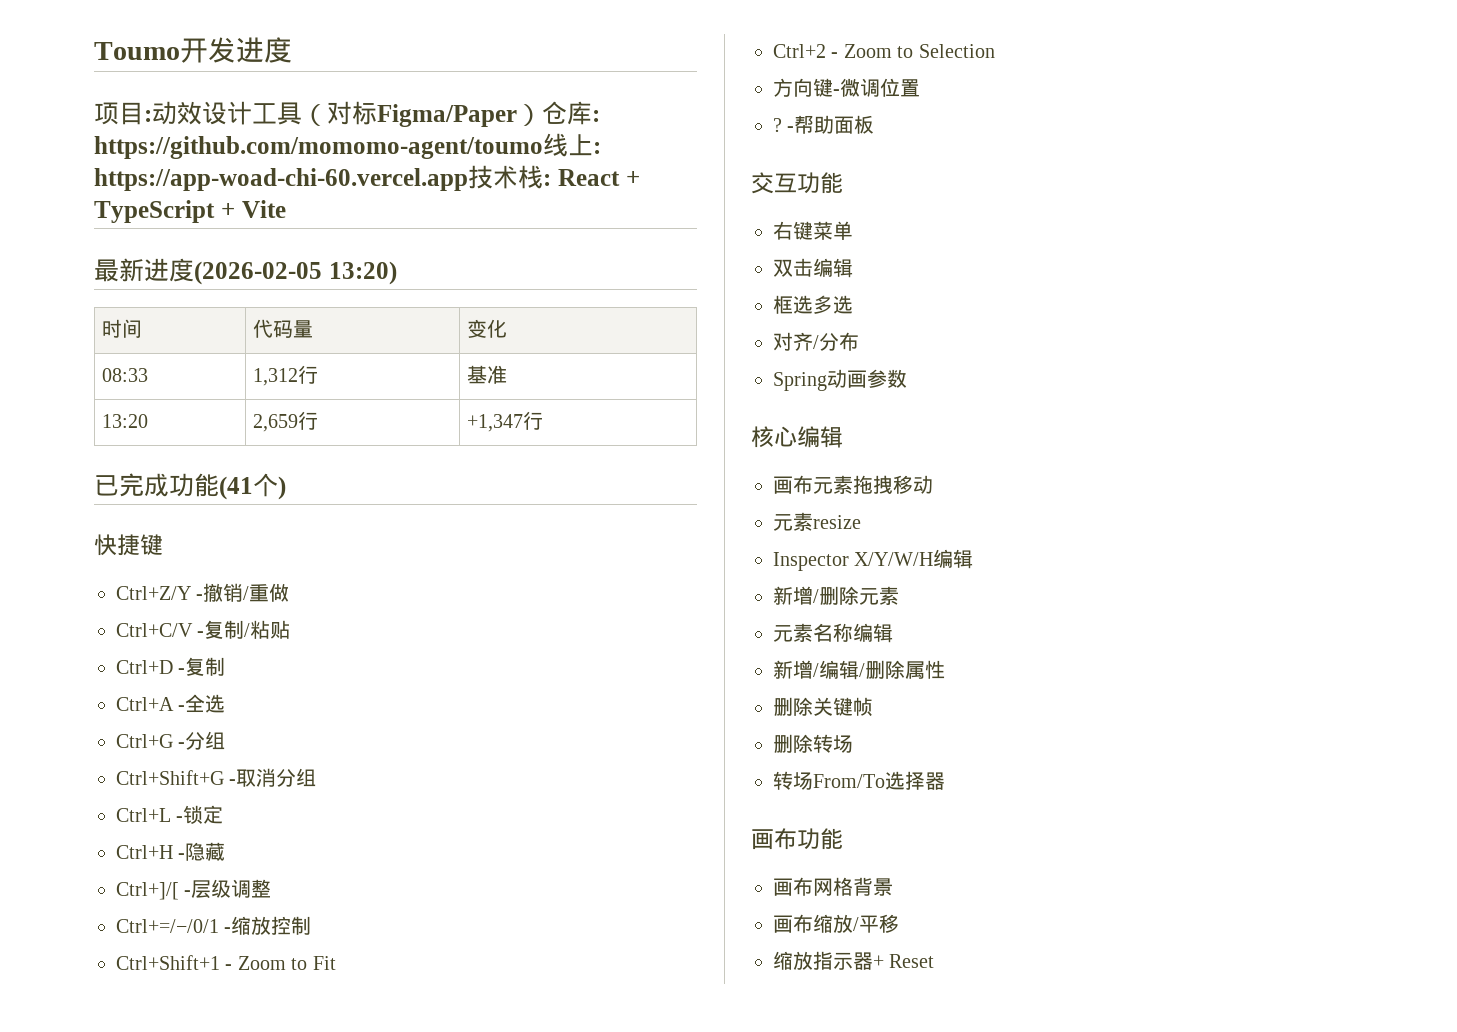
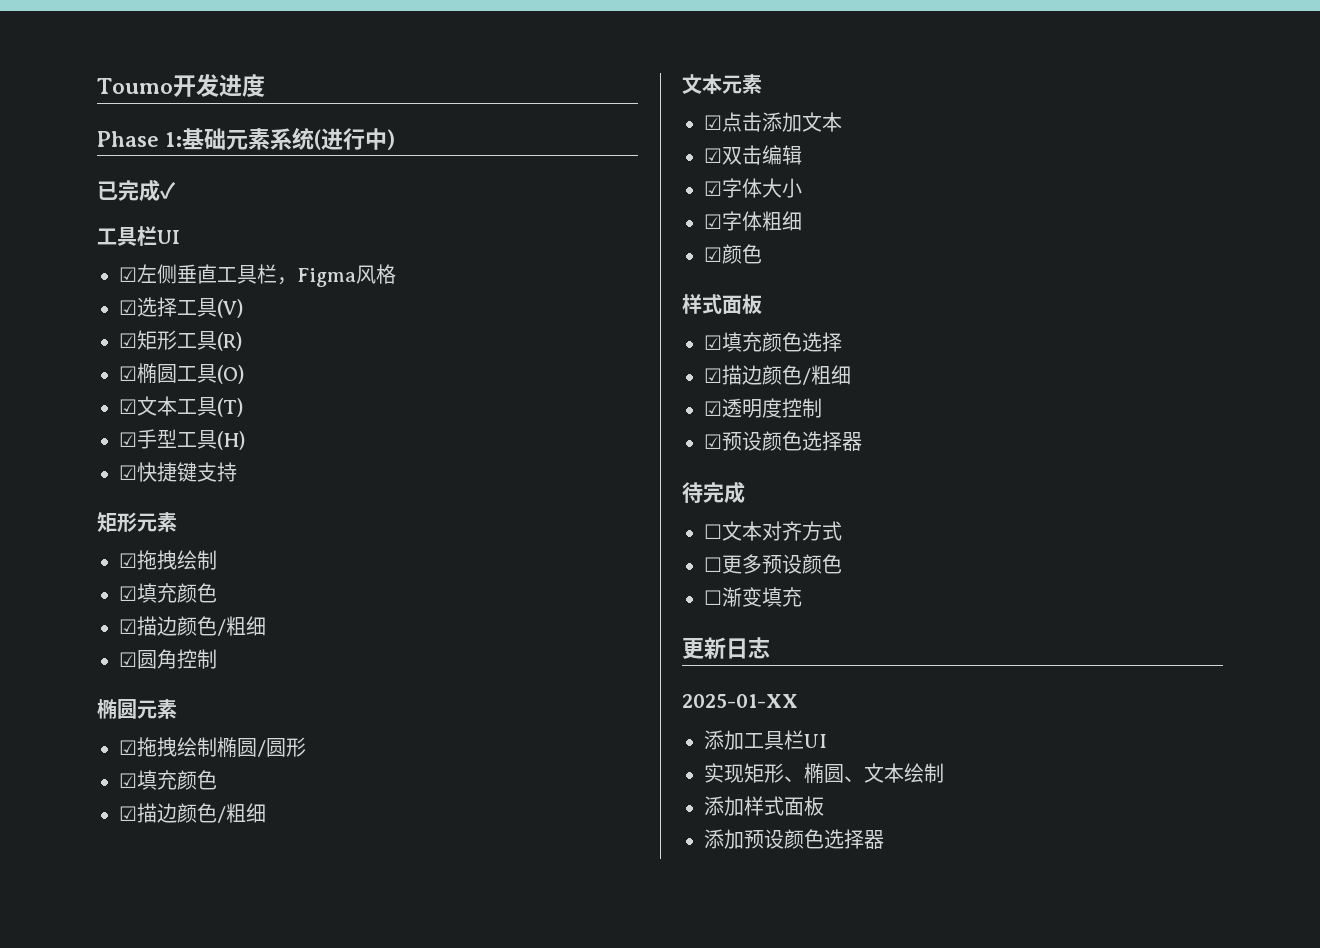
- 项目:动效设计工具（对标Figma/Paper）仓库: https://github.com/momomo-agent/toumo线上: https://app-woad-chi-60.vercel.app技术栈: React + TypeScript + Vite
- 最新进度(2026-02-05 13:20)
- 时间 | 代码量 | 变化
- 08:33 | 1,312行 | 基准
- 13:20 | 2,659行 | +1,347行
- 已完成功能(41个)
- 快捷键
- Ctrl+Z/Y -撤销/重做
- Ctrl+C/V -复制/粘贴
- Ctrl+D -复制
- Ctrl+A -全选
- Ctrl+G -分组
- Ctrl+Shift+G -取消分组
- Ctrl+L -锁定
- Ctrl+H -隐藏
- Ctrl+]/[ -层级调整
- Ctrl+=/−/0/1 -缩放控制
- Ctrl+Shift+1 - Zoom to Fit
- Ctrl+2 - Zoom to Selection
- 方向键-微调位置
- ? -帮助面板
- 交互功能
- 右键菜单
- 双击编辑
- 框选多选
- 对齐/分布
- Spring动画参数
- 核心编辑
- 画布元素拖拽移动
- 元素resize
- Inspector X/Y/W/H编辑
- 新增/删除元素
- 元素名称编辑
- 新增/编辑/删除属性
- 删除关键帧
- 删除转场
- 转场From/To选择器
- 画布功能
- 画布网格背景
- 画布缩放/平移
- 缩放指示器+ Reset
+ Phase 1:基础元素系统(进行中)
+ 已完成✓
+ 工具栏UI
+ ☑左侧垂直工具栏，Figma风格
+ ☑选择工具(V)
+ ☑矩形工具(R)
+ ☑椭圆工具(O)
+ ☑文本工具(T)
+ ☑手型工具(H)
+ ☑快捷键支持
+ 矩形元素
+ ☑拖拽绘制
+ ☑填充颜色
+ ☑描边颜色/粗细
+ ☑圆角控制
+ 椭圆元素
+ ☑拖拽绘制椭圆/圆形
+ ☑填充颜色
+ ☑描边颜色/粗细
+ 文本元素
+ ☑点击添加文本
+ ☑双击编辑
+ ☑字体大小
+ ☑字体粗细
+ ☑颜色
+ 样式面板
+ ☑填充颜色选择
+ ☑描边颜色/粗细
+ ☑透明度控制
+ ☑预设颜色选择器
+ 待完成
+ ☐文本对齐方式
+ ☐更多预设颜色
+ ☐渐变填充
+ 更新日志
+ 2025-01-XX
+ 添加工具栏UI
+ 实现矩形、椭圆、文本绘制
+ 添加样式面板
+ 添加预设颜色选择器

